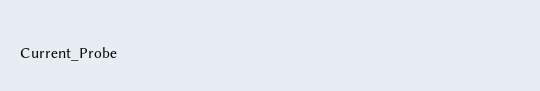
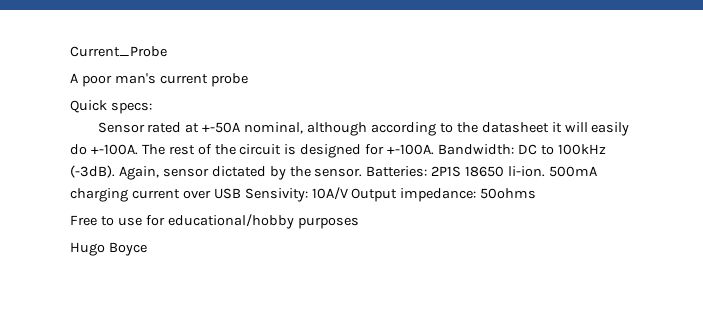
+ A poor man's current probe
+ Quick specs:
+ Sensor rated at +-50A nominal, although according to the datasheet it will easily do +-100A. The rest of the circuit is designed for +-100A. Bandwidth: DC to 100kHz (-3dB). Again, sensor dictated by the sensor. Batteries: 2P1S 18650 li-ion. 500mA charging current over USB Sensivity: 10A/V Output impedance: 50ohms
+ Free to use for educational/hobby purposes
+ Hugo Boyce

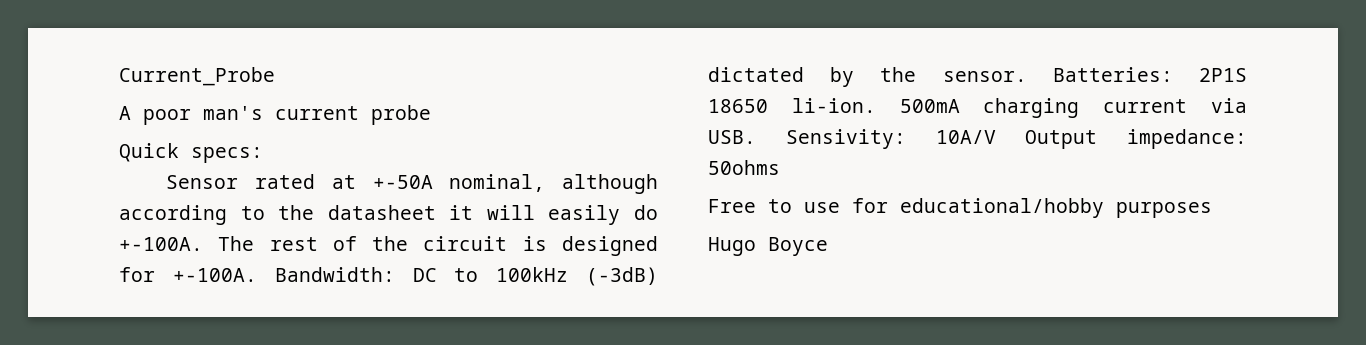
- Bandwidth: DC to 100kHz (-3dB). Again, sensor dictated by the sensor.
+ Bandwidth: DC to 100kHz (-3dB) dictated by the sensor.
- 500mA charging current over USB Sensivity: 10A/V Output impedance: 50ohms
+ 500mA charging current via USB. Sensivity: 10A/V Output impedance: 50ohms

